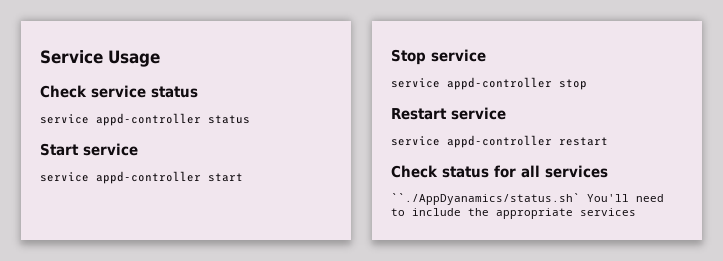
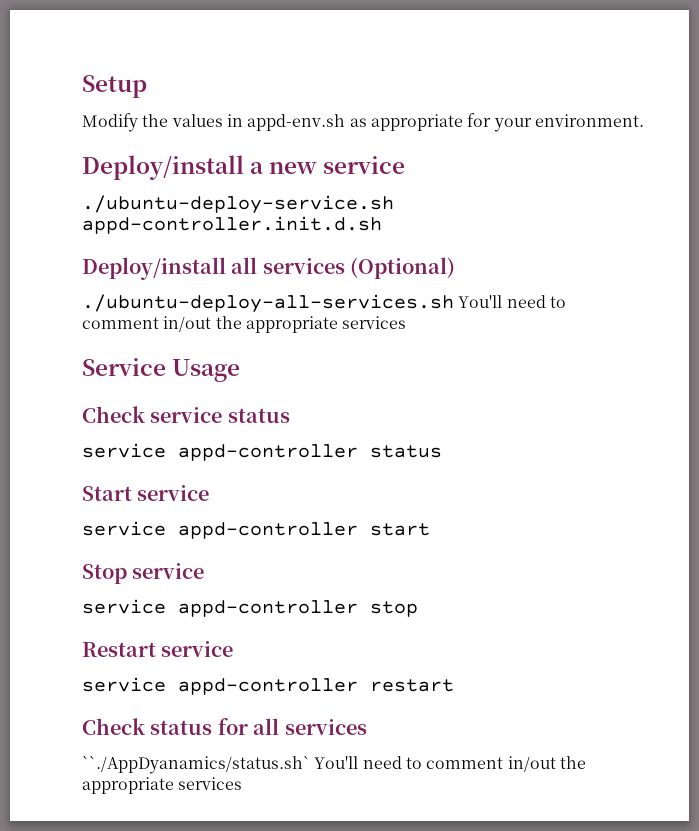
+ Setup
+ Modify the values in appd-env.sh as appropriate for your environment.
+ Deploy/install a new service
+ ./ubuntu-deploy-service.sh appd-controller.init.d.sh
+ Deploy/install all services (Optional)
+ ./ubuntu-deploy-all-services.sh You'll need to comment in/out the appropriate services
- ``./AppDyanamics/status.sh` You'll need to include the appropriate services
+ ``./AppDyanamics/status.sh` You'll need to comment in/out the appropriate services

